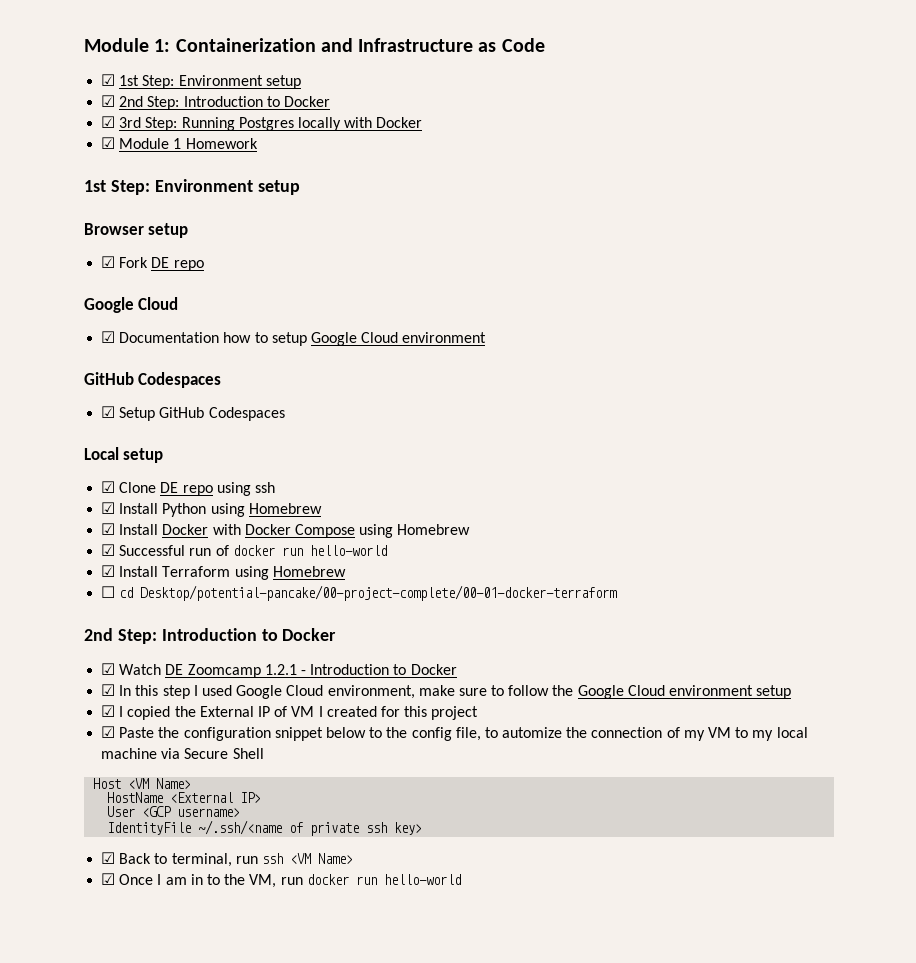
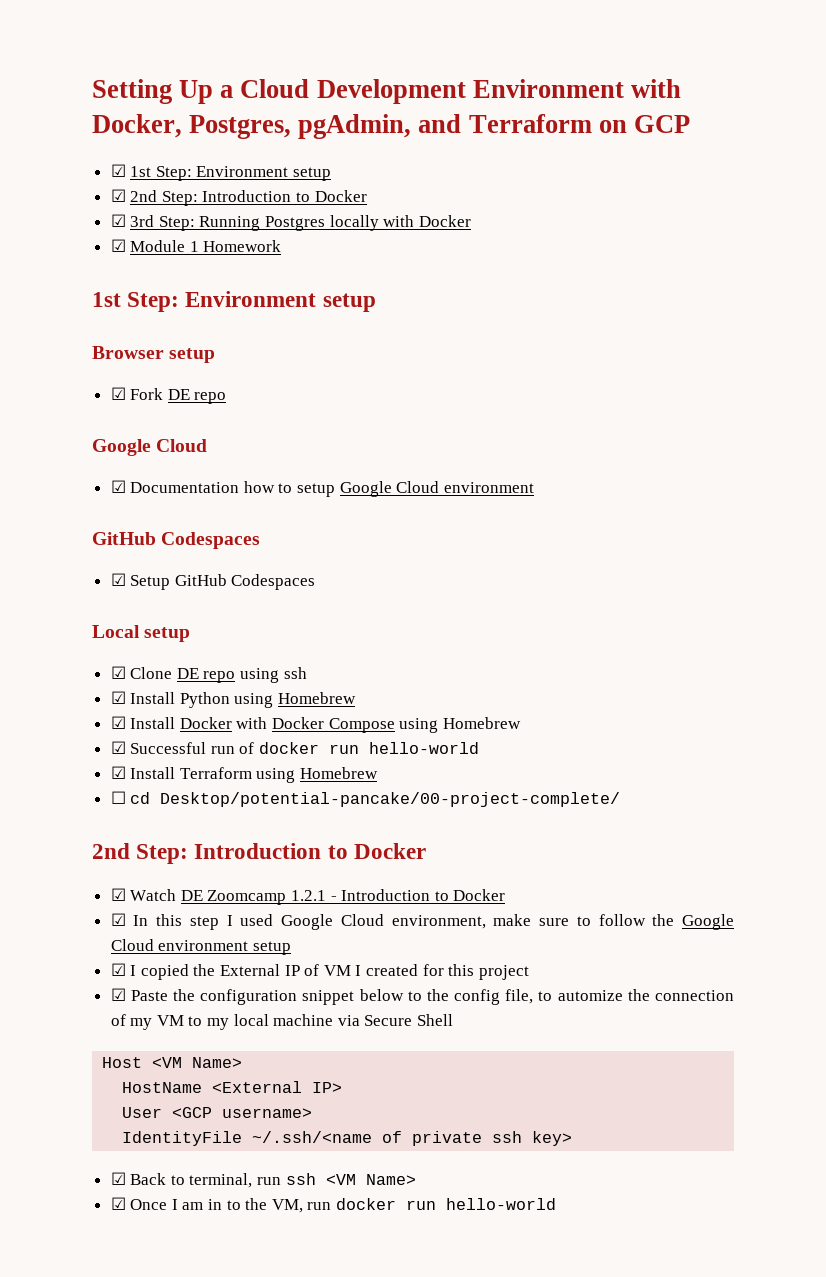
- Module 1: Containerization and Infrastructure as Code
+ Setting Up a Cloud Development Environment with Docker, Postgres, pgAdmin, and Terraform on GCP
- ☐ cd Desktop/potential-pancake/00-project-complete/00-01-docker-terraform
+ ☐ cd Desktop/potential-pancake/00-project-complete/

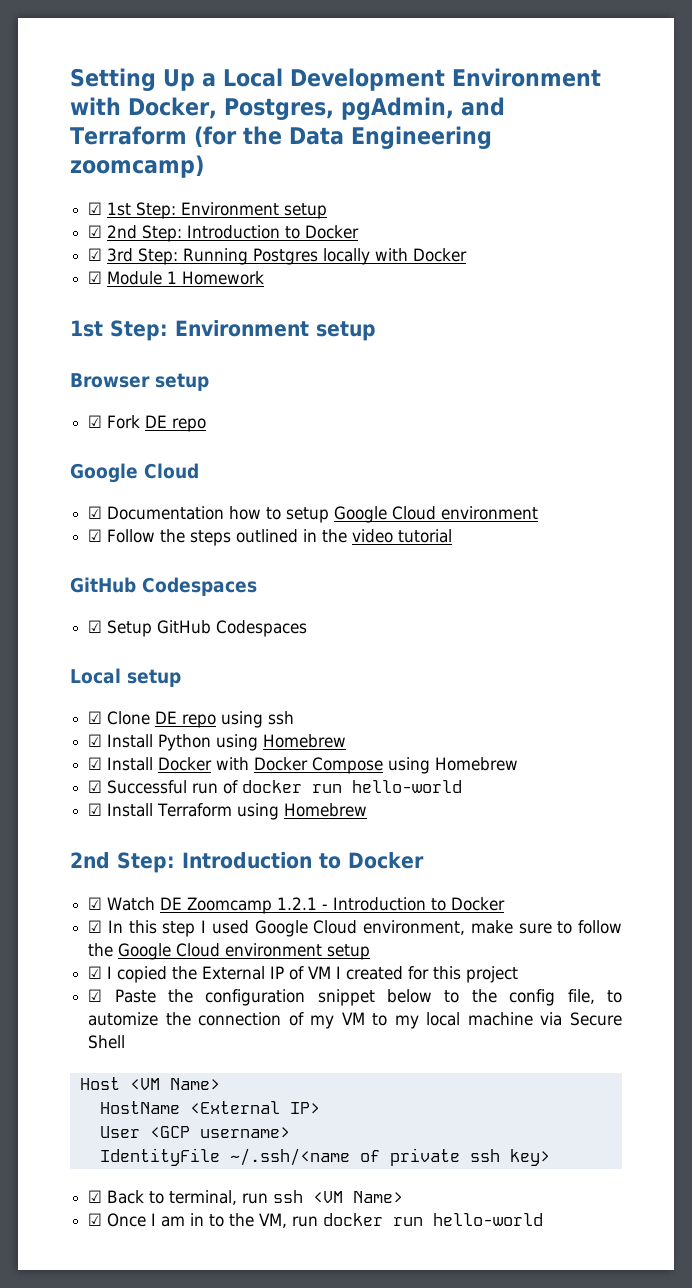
- Setting Up a Cloud Development Environment with Docker, Postgres, pgAdmin, and Terraform on GCP
+ Setting Up a Local Development Environment with Docker, Postgres, pgAdmin, and Terraform (for the Data Engineering zoomcamp)
+ ☑ Follow the steps outlined in the video tutorial
- ☐ cd Desktop/potential-pancake/00-project-complete/

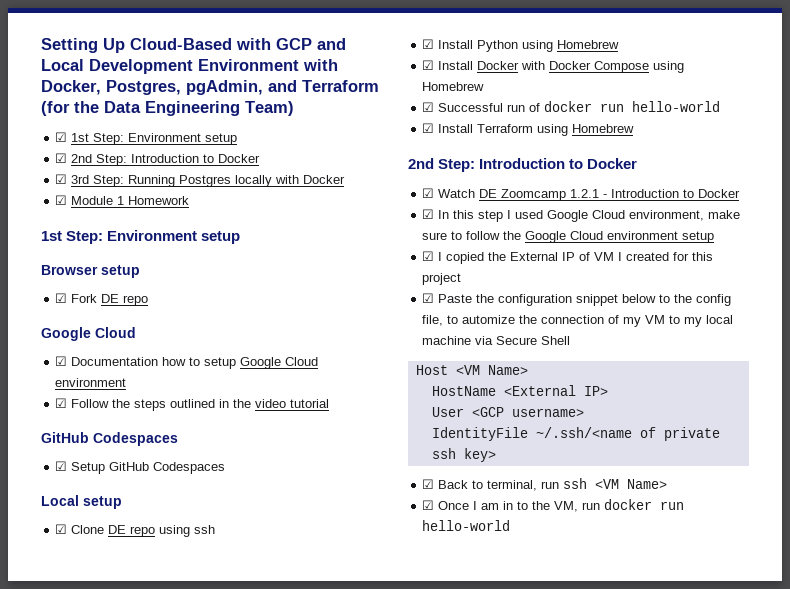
- Setting Up a Local Development Environment with Docker, Postgres, pgAdmin, and Terraform (for the Data Engineering zoomcamp)
+ Setting Up Cloud-Based with GCP and Local Development Environment with Docker, Postgres, pgAdmin, and Terraform (for the Data Engineering Team)

